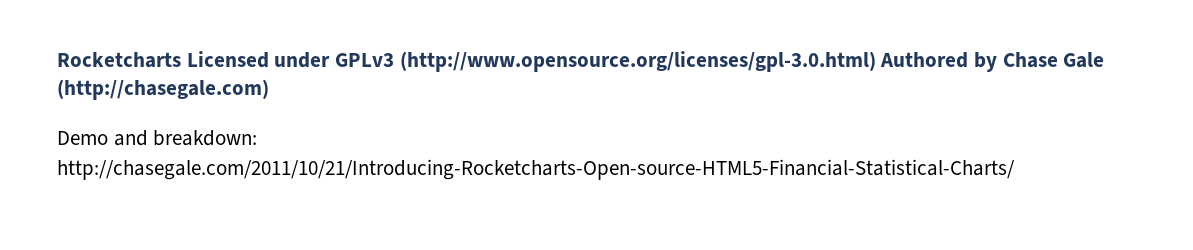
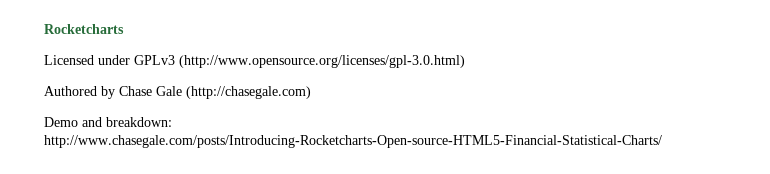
- Rocketcharts Licensed under GPLv3 (http://www.opensource.org/licenses/gpl-3.0.html) Authored by Chase Gale (http://chasegale.com)
+ Rocketcharts
+ Licensed under GPLv3 (http://www.opensource.org/licenses/gpl-3.0.html)
+ Authored by Chase Gale (http://chasegale.com)
- Demo and breakdown: http://chasegale.com/2011/10/21/Introducing-Rocketcharts-Open-source-HTML5-Financial-Statistical-Charts/
+ Demo and breakdown: http://www.chasegale.com/posts/Introducing-Rocketcharts-Open-source-HTML5-Financial-Statistical-Charts/

